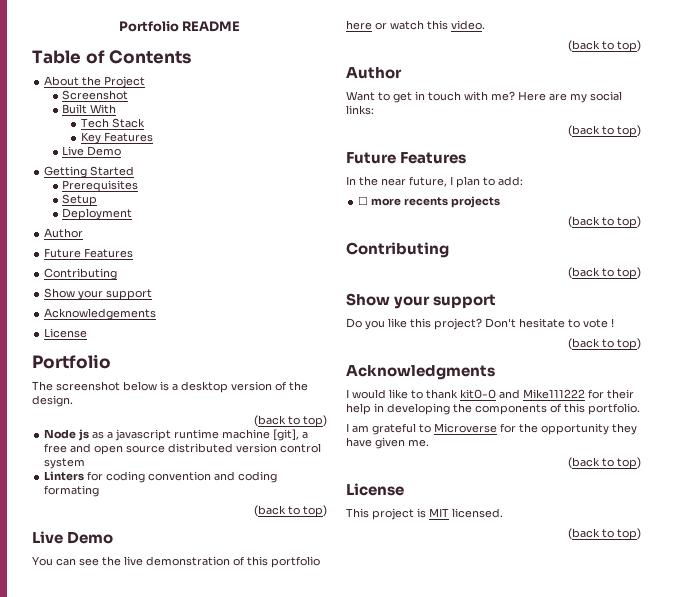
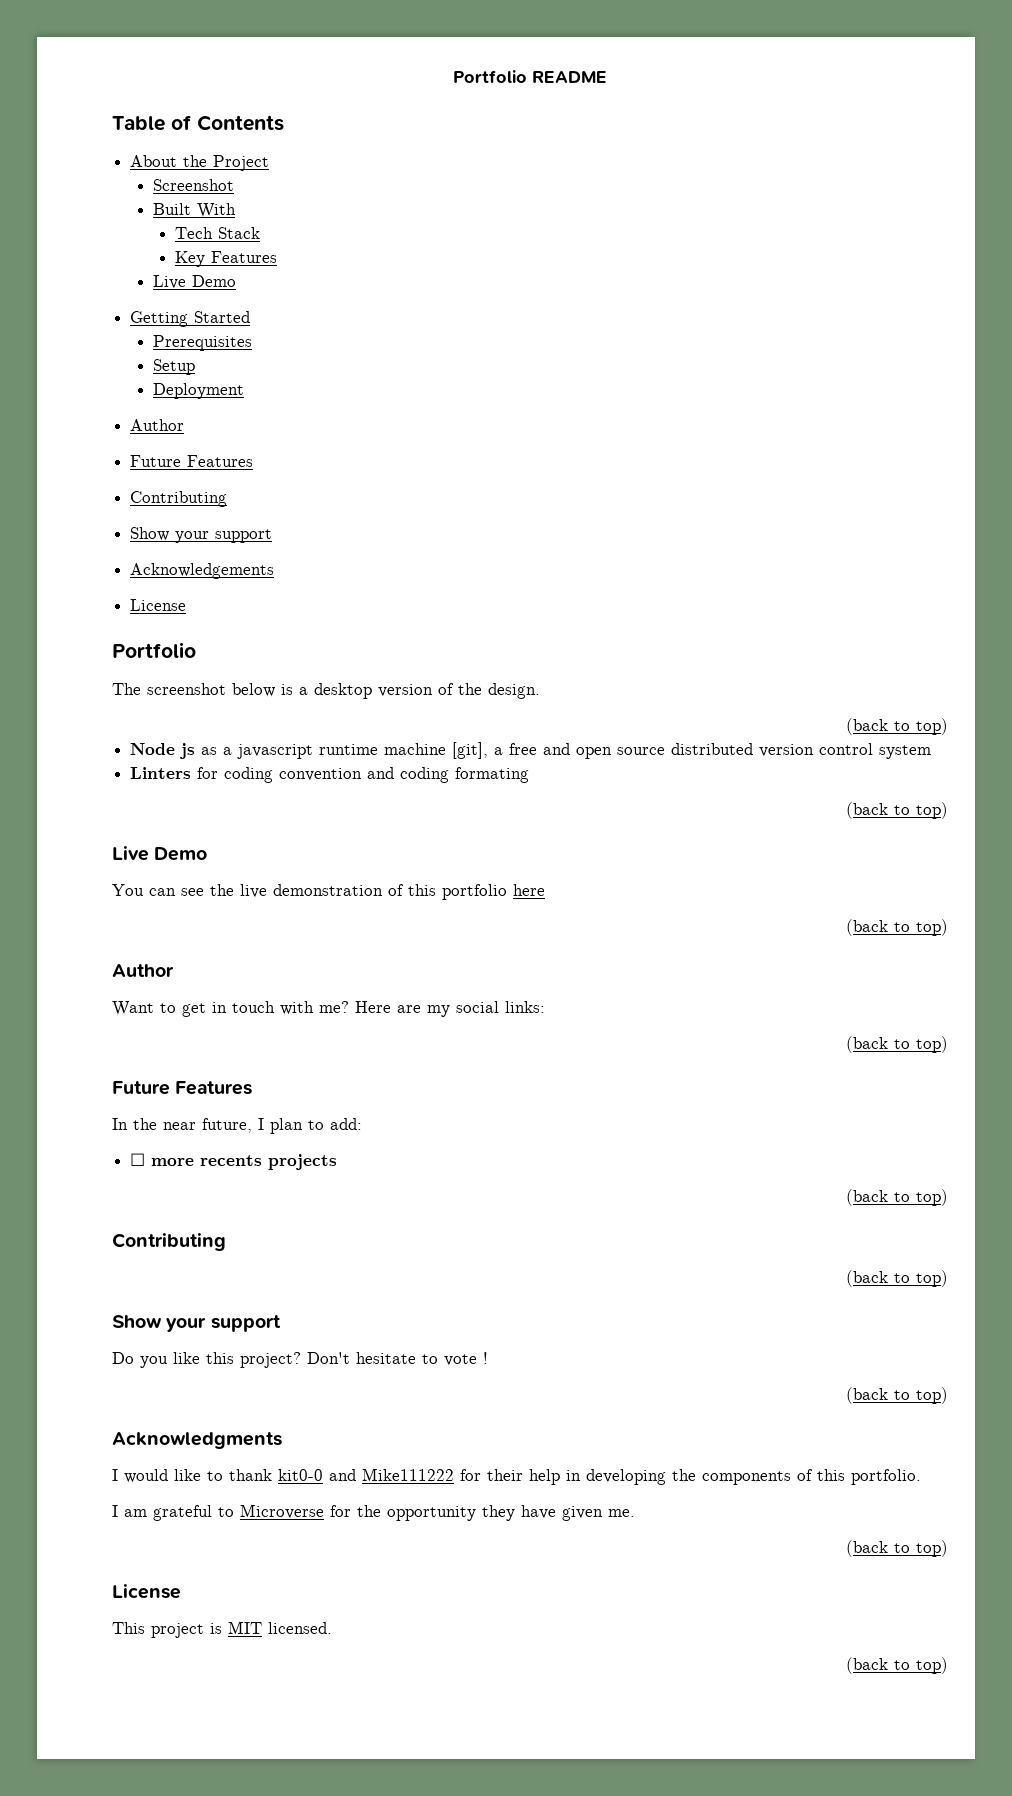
- You can see the live demonstration of this portfolio here or watch this video.
+ You can see the live demonstration of this portfolio here

